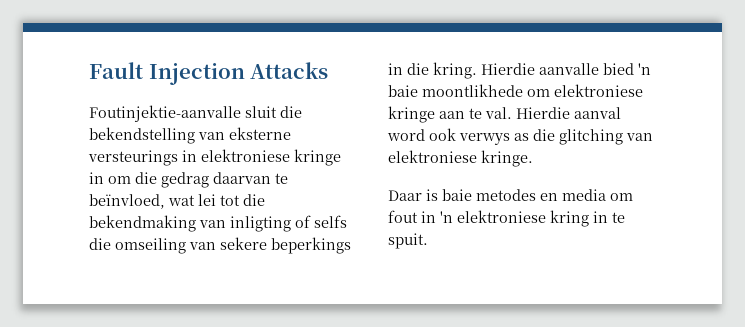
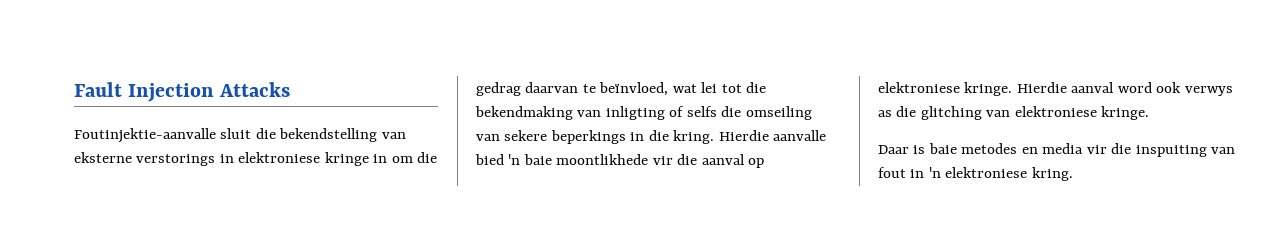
- Foutinjektie-aanvalle sluit die bekendstelling van eksterne versteurings in elektroniese kringe in om die gedrag daarvan te beïnvloed, wat lei tot die bekendmaking van inligting of selfs die omseiling van sekere beperkings in die kring.
+ Foutinjektie-aanvalle sluit die bekendstelling van eksterne verstorings in elektroniese kringe in om die gedrag daarvan te beïnvloed, wat lei tot die bekendmaking van inligting of selfs die omseiling van sekere beperkings in die kring.
- Hierdie aanvalle bied 'n baie moontlikhede om elektroniese kringe aan te val.
+ Hierdie aanvalle bied 'n baie moontlikhede vir die aanval op elektroniese kringe.
- Daar is baie metodes en media om fout in 'n elektroniese kring in te spuit.
+ Daar is baie metodes en media vir die inspuiting van fout in 'n elektroniese kring.

